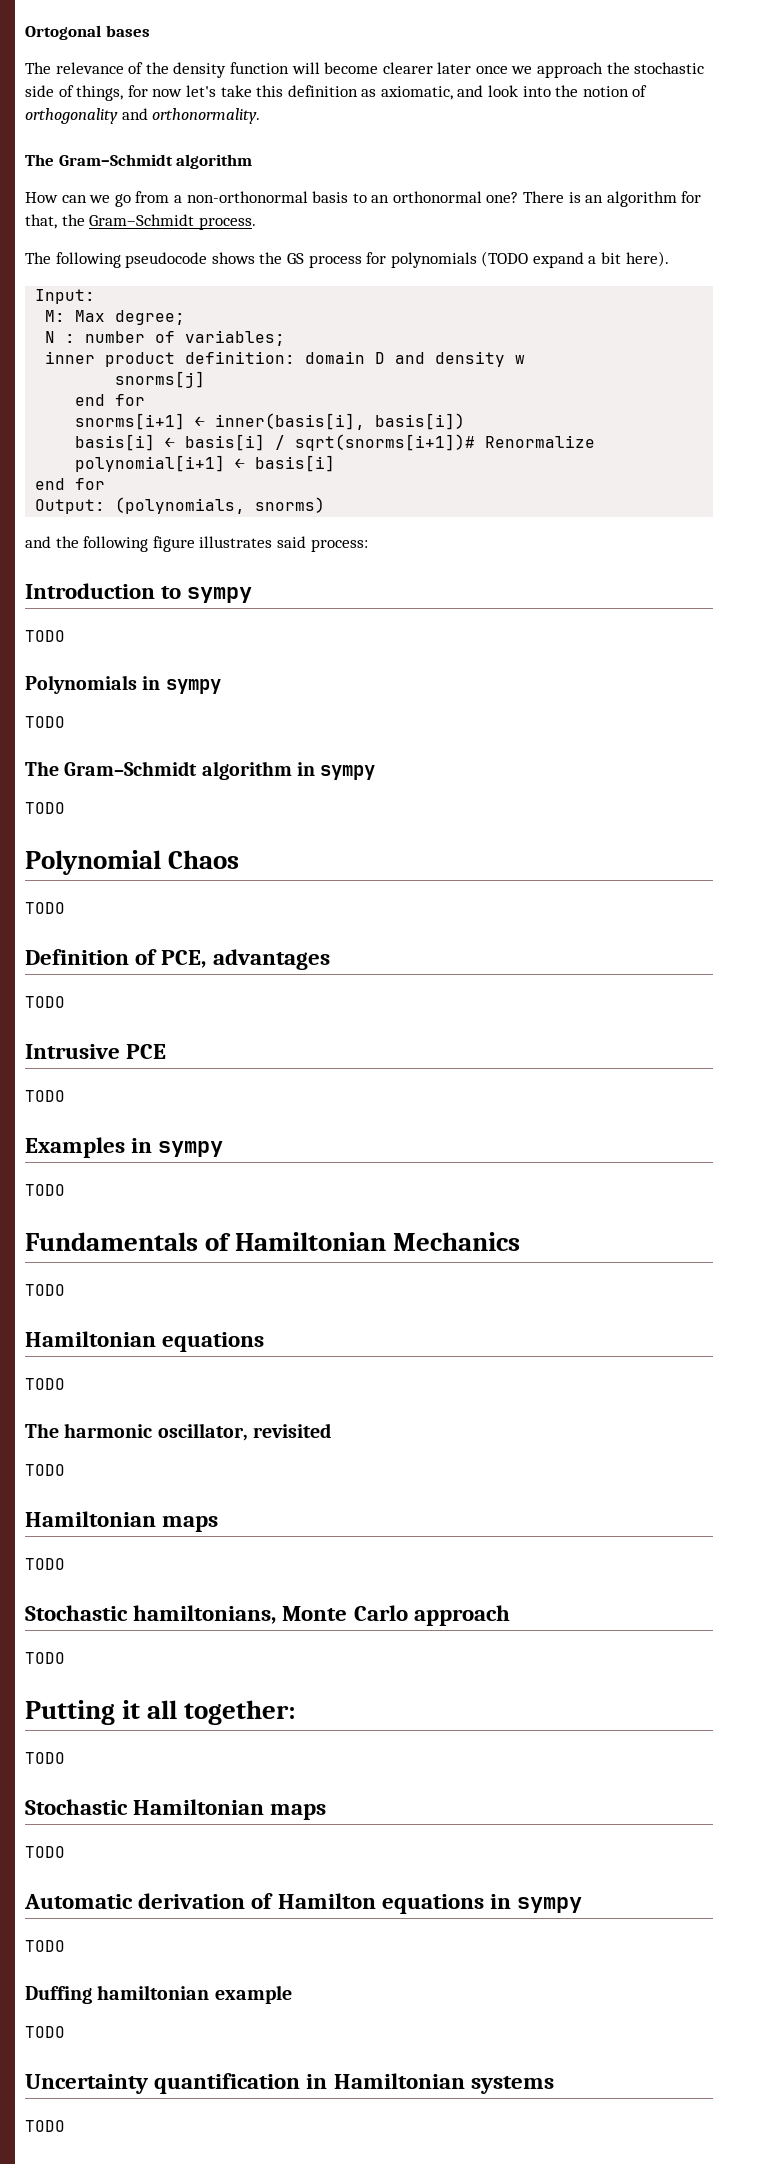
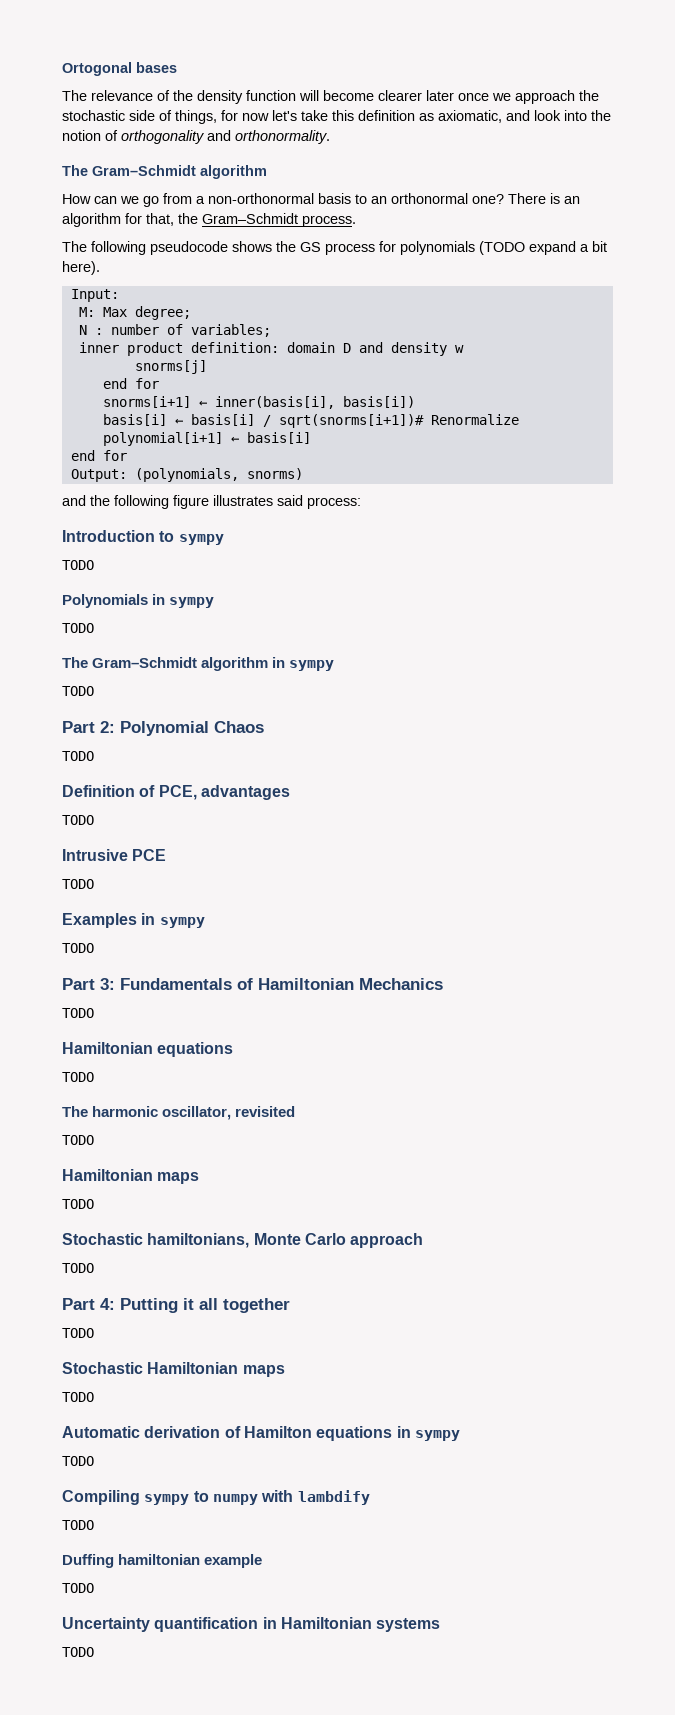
- Polynomial Chaos
+ Part 2: Polynomial Chaos
- Fundamentals of Hamiltonian Mechanics
+ Part 3: Fundamentals of Hamiltonian Mechanics
- Putting it all together:
+ Part 4: Putting it all together
+ Compiling sympy to numpy with lambdify
+ TODO

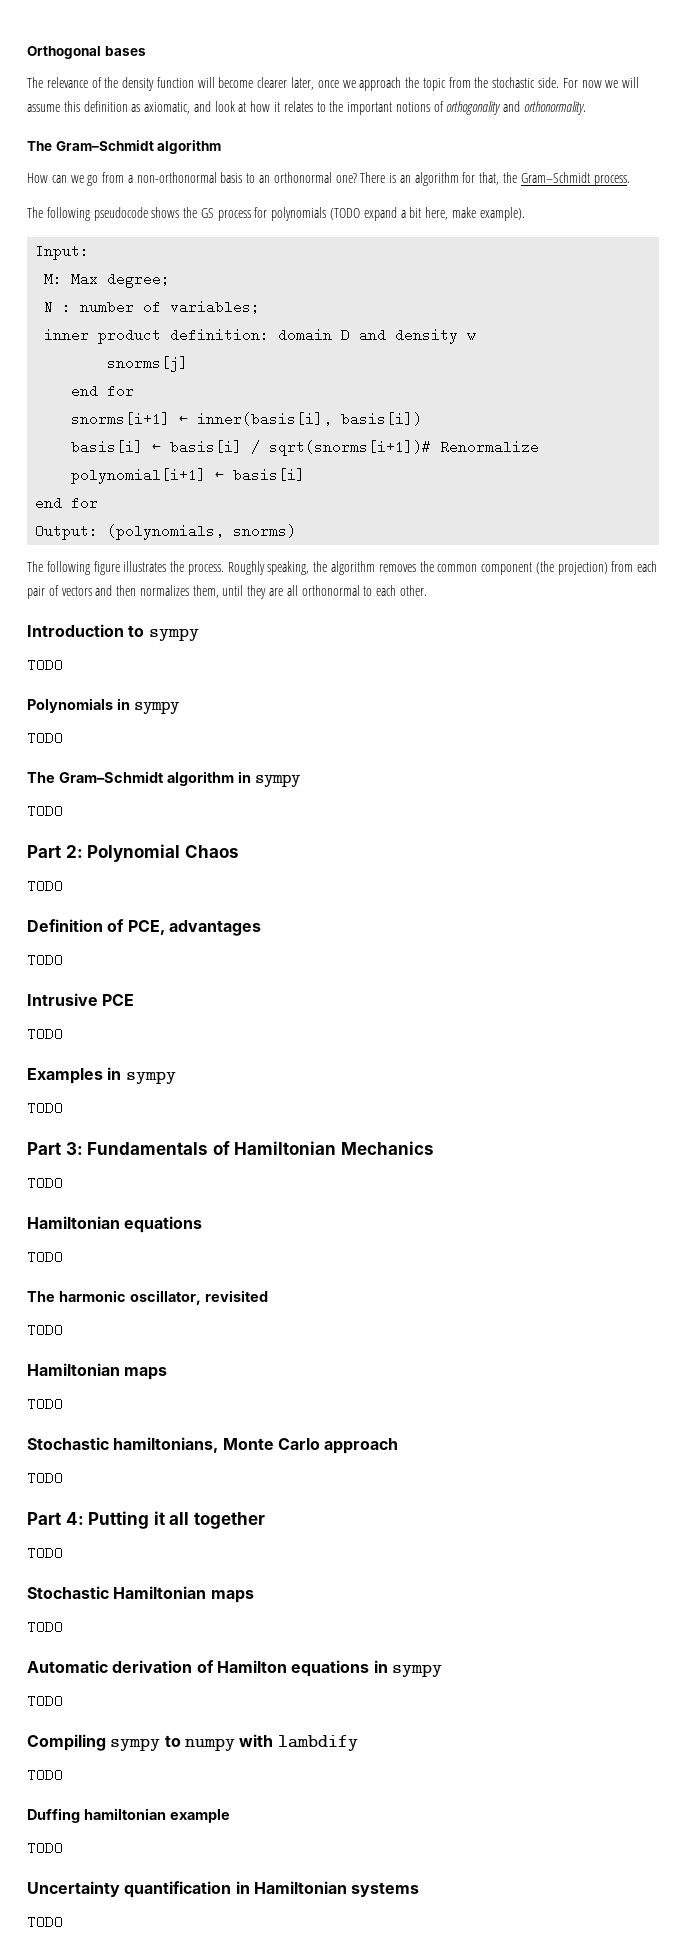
- Ortogonal bases
+ Orthogonal bases
- The relevance of the density function will become clearer later once we approach the stochastic side of things, for now let's take this definition as axiomatic, and look into the notion of orthogonality and orthonormality.
+ The relevance of the density function will become clearer later, once we approach the topic from the stochastic side. For now we will assume this definition as axiomatic, and look at how it relates to the important notions of orthogonality and orthonormality.
- The following pseudocode shows the GS process for polynomials (TODO expand a bit here).
+ The following pseudocode shows the GS process for polynomials (TODO expand a bit here, make example).
- and the following figure illustrates said process:
+ The following figure illustrates the process. Roughly speaking, the algorithm removes the common component (the projection) from each pair of vectors and then normalizes them, until they are all orthonormal to each other.

